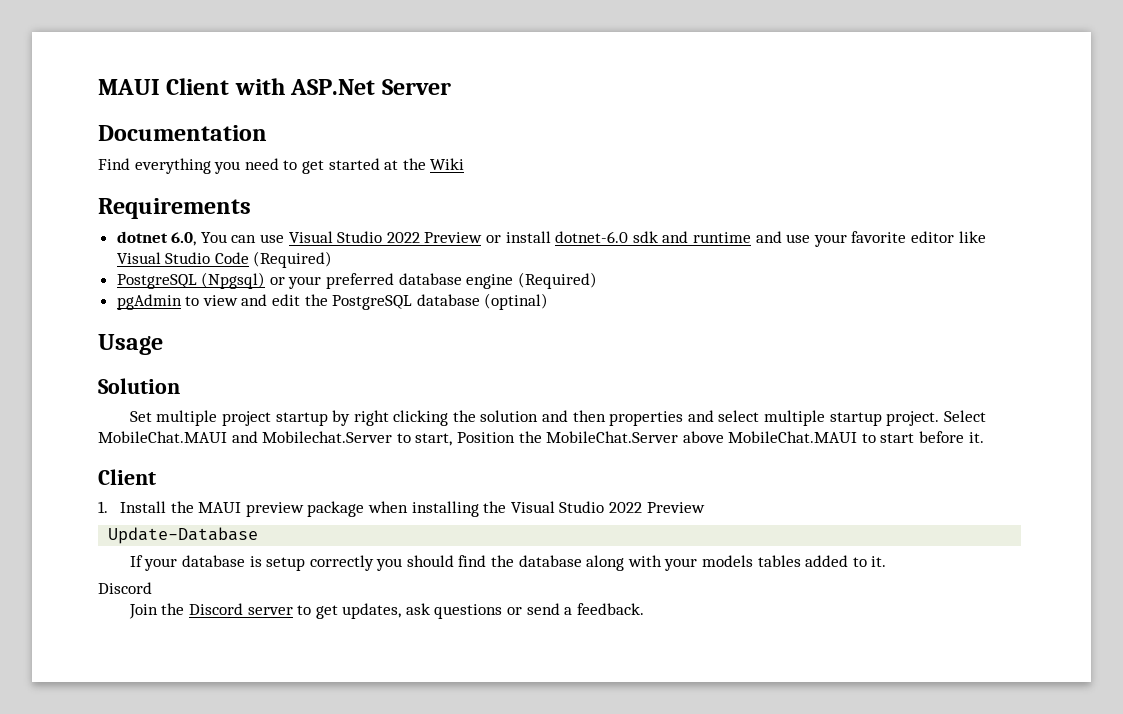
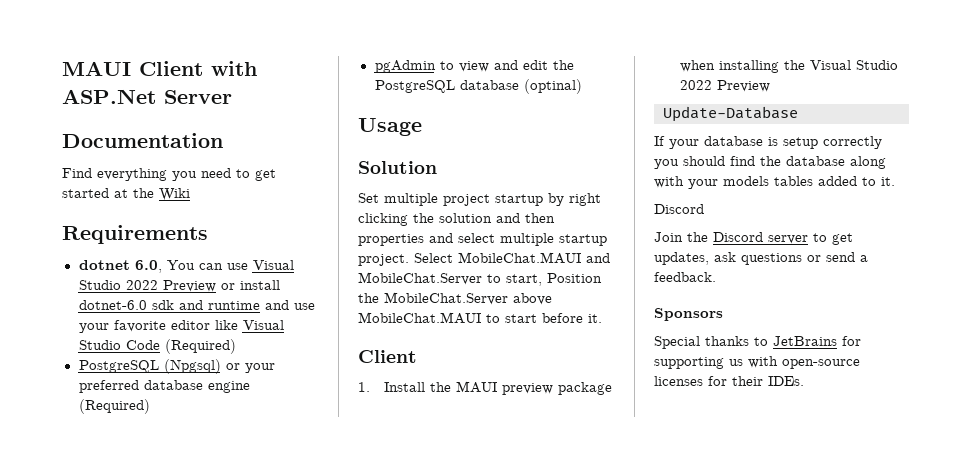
- Select MobileChat.MAUI and Mobilechat.Server to start, Position the MobileChat.Server above MobileChat.MAUI to start before it.
+ Select MobileChat.MAUI and MobileChat.Server to start, Position the MobileChat.Server above MobileChat.MAUI to start before it.
+ Sponsors
+ Special thanks to JetBrains for supporting us with open-source licenses for their IDEs.

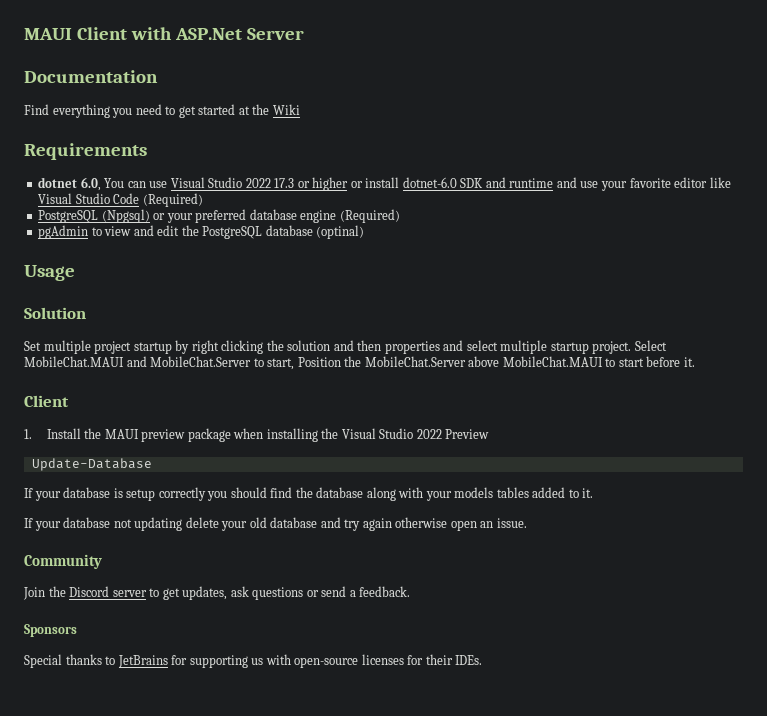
- dotnet 6.0, You can use Visual Studio 2022 Preview or install dotnet-6.0 sdk and runtime and use your favorite editor like Visual Studio Code (Required)
+ dotnet 6.0, You can use Visual Studio 2022 17.3 or higher or install dotnet-6.0 SDK and runtime and use your favorite editor like Visual Studio Code (Required)
  If your database is setup correctly you should find the database along with your models tables added to it.
- Discord
+ If your database not updating delete your old database and try again otherwise open an issue.
+ Community

